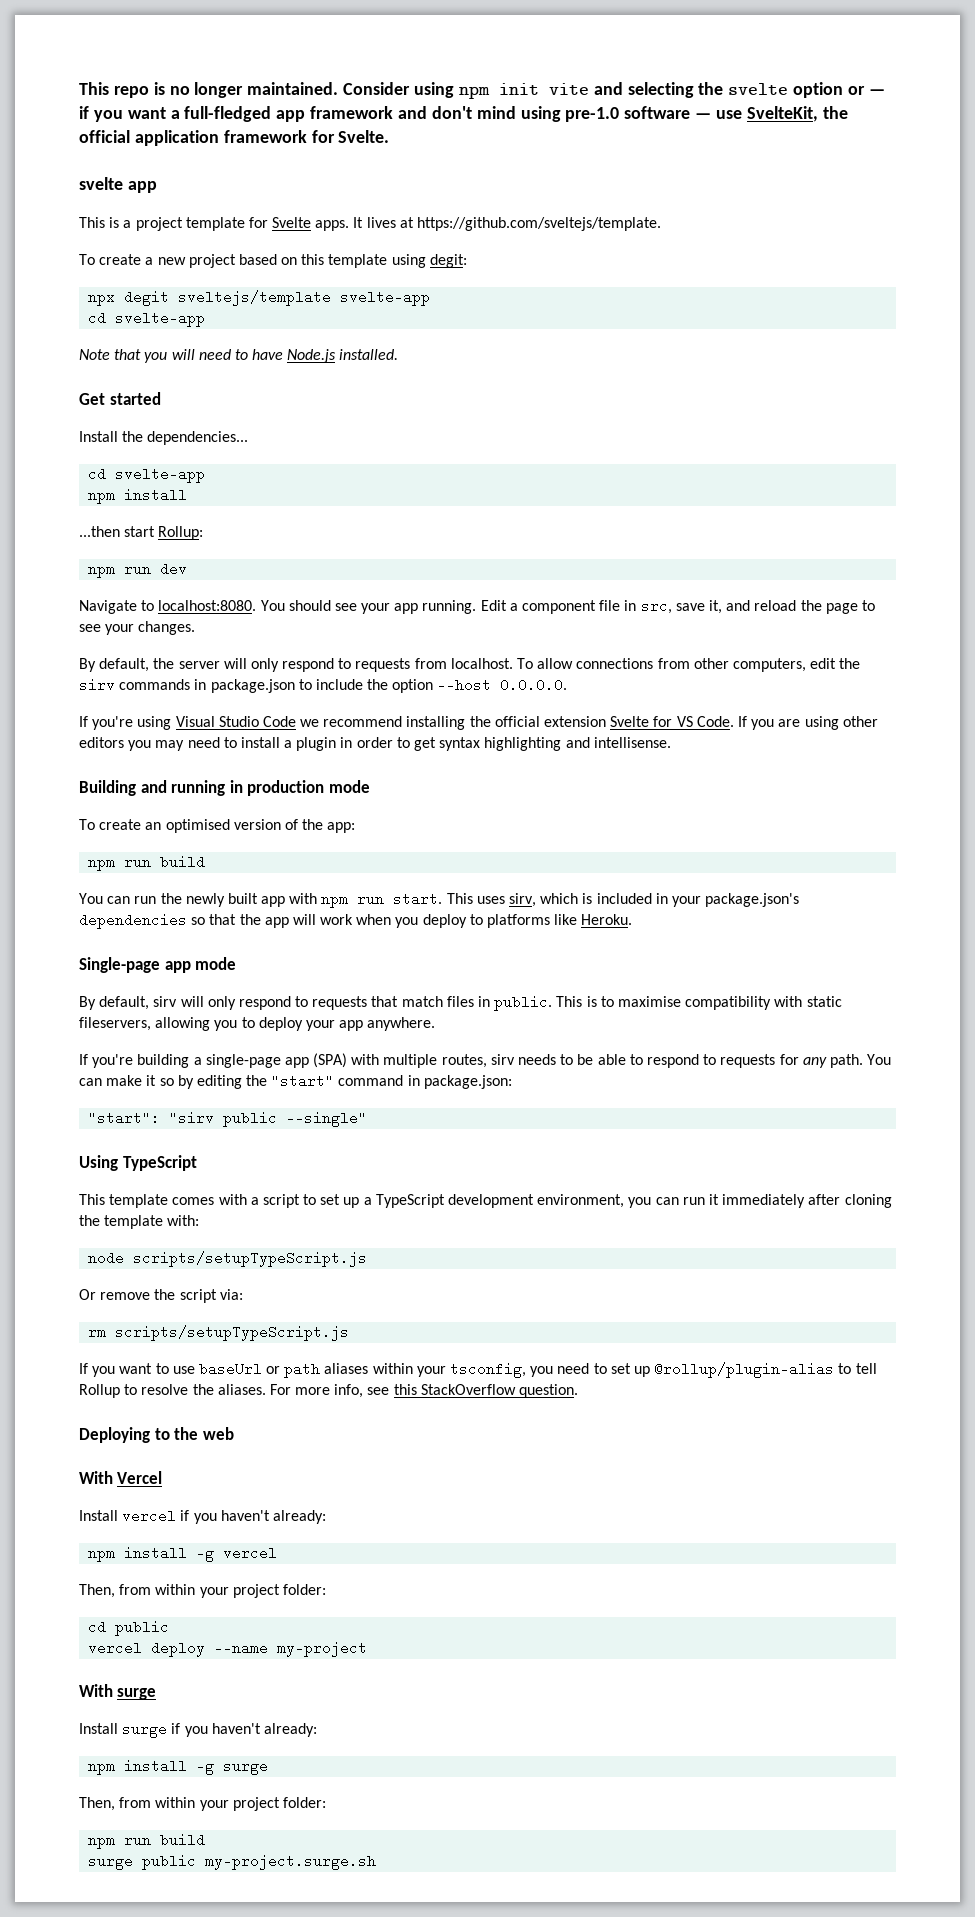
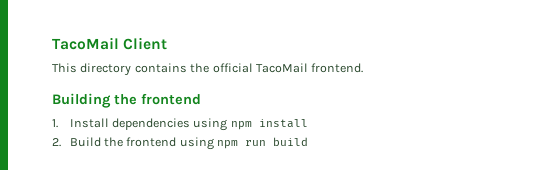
- This repo is no longer maintained. Consider using npm init vite and selecting the svelte option or — if you want a full-fledged app framework and don't mind using pre-1.0 software — use SvelteKit, the official application framework for Svelte.
- svelte app
- This is a project template for Svelte apps. It lives at https://github.com/sveltejs/template.
- To create a new project based on this template using degit:
- npx degit sveltejs/template svelte-app
- cd svelte-app
- Note that you will need to have Node.js installed.
- Get started
- Install the dependencies...
- cd svelte-app
- npm install
- ...then start Rollup:
- npm run dev
- Navigate to localhost:8080. You should see your app running. Edit a component file in src, save it, and reload the page to see your changes.
- By default, the server will only respond to requests from localhost. To allow connections from other computers, edit the sirv commands in package.json to include the option --host 0.0.0.0.
- If you're using Visual Studio Code we recommend installing the official extension Svelte for VS Code. If you are using other editors you may need to install a plugin in order to get syntax highlighting and intellisense.
- Building and running in production mode
- To create an optimised version of the app:
- npm run build
- You can run the newly built app with npm run start. This uses sirv, which is included in your package.json's dependencies so that the app will work when you deploy to platforms like Heroku.
- Single-page app mode
- By default, sirv will only respond to requests that match files in public. This is to maximise compatibility with static fileservers, allowing you to deploy your app anywhere.
- If you're building a single-page app (SPA) with multiple routes, sirv needs to be able to respond to requests for any path. You can make it so by editing the "start" command in package.json:
- "start": "sirv public --single"
- Using TypeScript
- This template comes with a script to set up a TypeScript development environment, you can run it immediately after cloning the template with:
- node scripts/setupTypeScript.js
- Or remove the script via:
- rm scripts/setupTypeScript.js
- If you want to use baseUrl or path aliases within your tsconfig, you need to set up @rollup/plugin-alias to tell Rollup to resolve the aliases. For more info, see this StackOverflow question.
- Deploying to the web
- With Vercel
- Install vercel if you haven't already:
- npm install -g vercel
- Then, from within your project folder:
- cd public
- vercel deploy --name my-project
- With surge
- Install surge if you haven't already:
- npm install -g surge
- Then, from within your project folder:
- npm run build
- surge public my-project.surge.sh
+ TacoMail Client
+ This directory contains the official TacoMail frontend.
+ Building the frontend
+ 1. Install dependencies using npm install
+ 2. Build the frontend using npm run build

